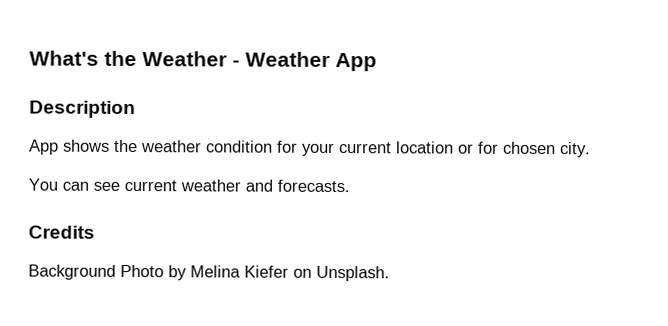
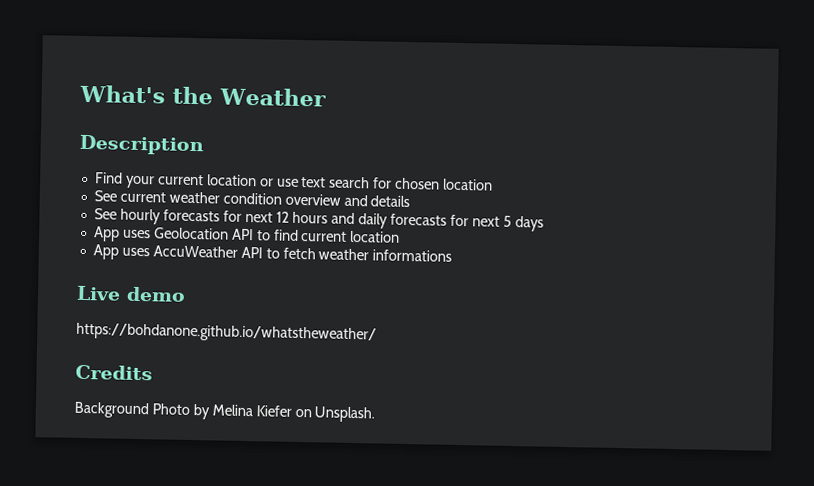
- What's the Weather - Weather App
+ What's the Weather
  Description
- App shows the weather condition for your current location or for chosen city.
- You can see current weather and forecasts.
+ Find your current location or use text search for chosen location
+ See current weather condition overview and details
+ See hourly forecasts for next 12 hours and daily forecasts for next 5 days
+ App uses Geolocation API to find current location
+ App uses AccuWeather API to fetch weather informations
+ Live demo
+ https://bohdanone.github.io/whatstheweather/

